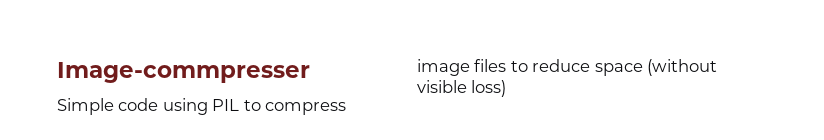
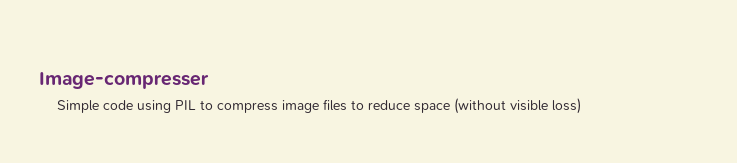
- Image-commpresser
+ Image-compresser

